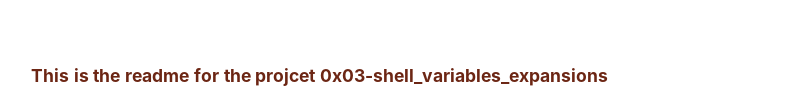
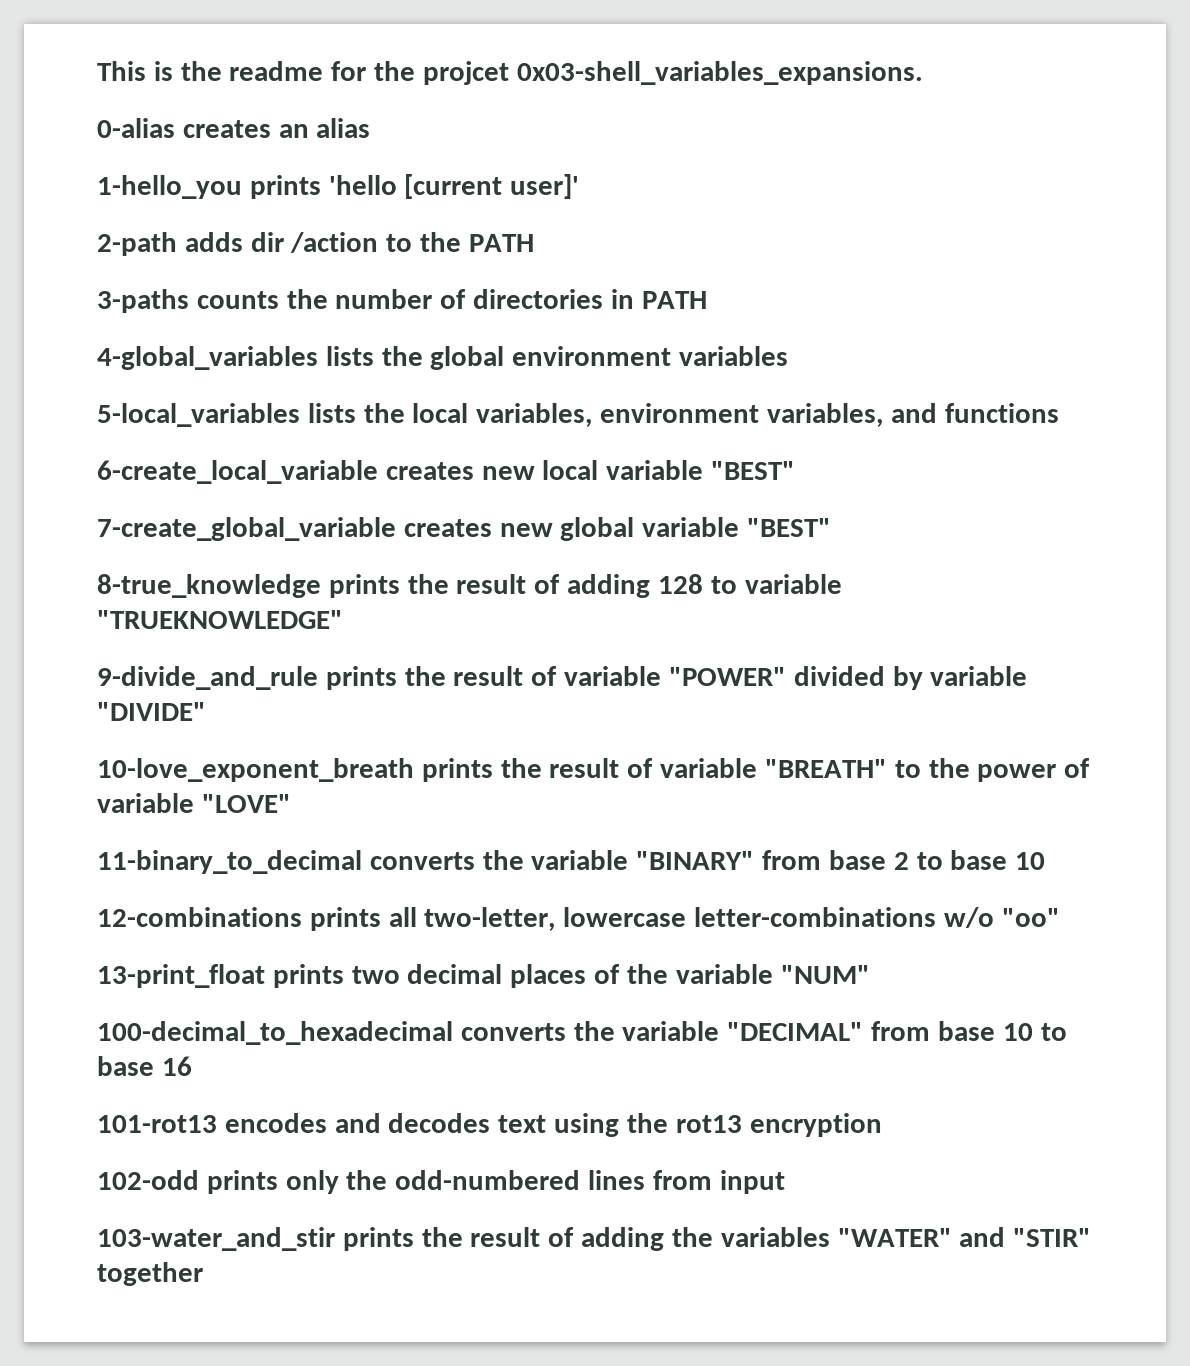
- This is the readme for the projcet 0x03-shell_variables_expansions
+ This is the readme for the projcet 0x03-shell_variables_expansions.
+ 0-alias creates an alias
+ 1-hello_you prints 'hello [current user]'
+ 2-path adds dir /action to the PATH
+ 3-paths counts the number of directories in PATH
+ 4-global_variables lists the global environment variables
+ 5-local_variables lists the local variables, environment variables, and functions
+ 6-create_local_variable creates new local variable "BEST"
+ 7-create_global_variable creates new global variable "BEST"
+ 8-true_knowledge prints the result of adding 128 to variable "TRUEKNOWLEDGE"
+ 9-divide_and_rule prints the result of variable "POWER" divided by variable "DIVIDE"
+ 10-love_exponent_breath prints the result of variable "BREATH" to the power of variable "LOVE"
+ 11-binary_to_decimal converts the variable "BINARY" from base 2 to base 10
+ 12-combinations prints all two-letter, lowercase letter-combinations w/o "oo"
+ 13-print_float prints two decimal places of the variable "NUM"
+ 100-decimal_to_hexadecimal converts the variable "DECIMAL" from base 10 to base 16
+ 101-rot13 encodes and decodes text using the rot13 encryption
+ 102-odd prints only the odd-numbered lines from input
+ 103-water_and_stir prints the result of adding the variables "WATER" and "STIR" together

